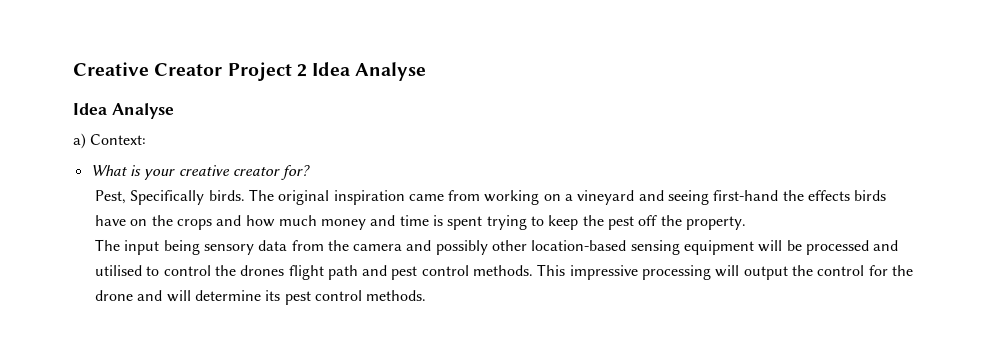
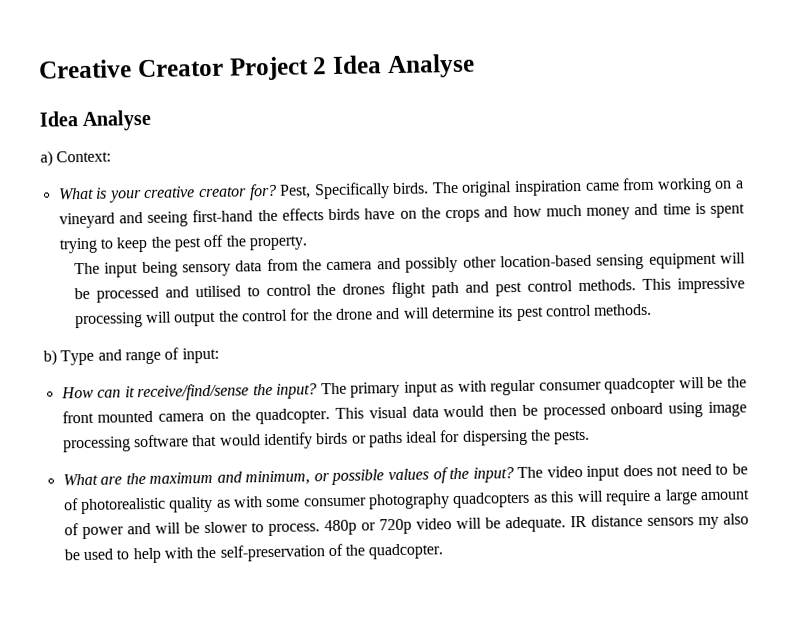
- What is your creative creator for?
- Pest, Specifically birds.
+ What is your creative creator for? Pest, Specifically birds.
+ b) Type and range of input:
+ How can it receive/find/sense the input? The primary input as with regular consumer quadcopter will be the front mounted camera on the quadcopter. This visual data would then be processed onboard using image processing software that would identify birds or paths ideal for dispersing the pests.
+ What are the maximum and minimum, or possible values of the input? The video input does not need to be of photorealistic quality as with some consumer photography quadcopters as this will require a large amount of power and will be slower to process. 480p or 720p video will be adequate. IR distance sensors my also be used to help with the self-preservation of the quadcopter.

